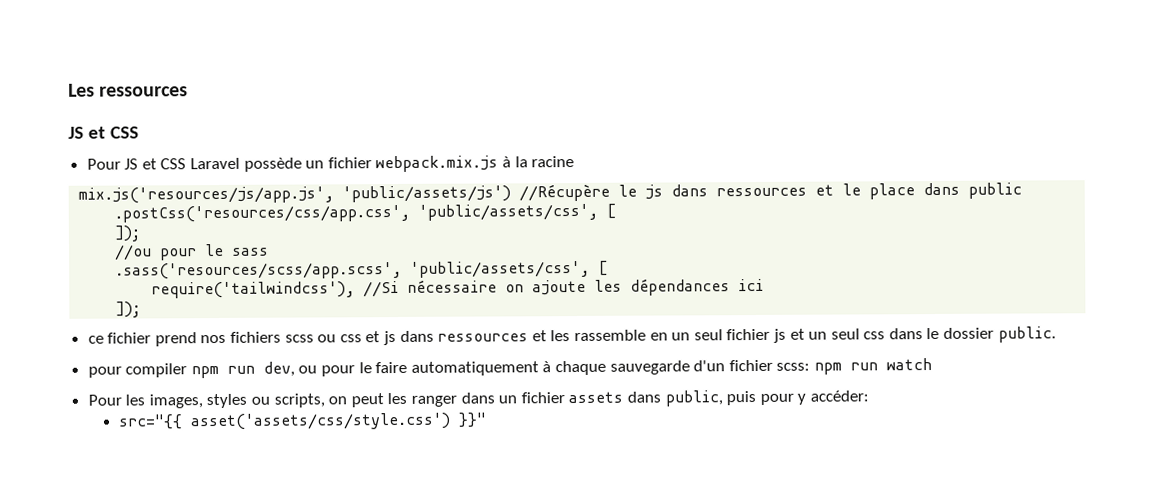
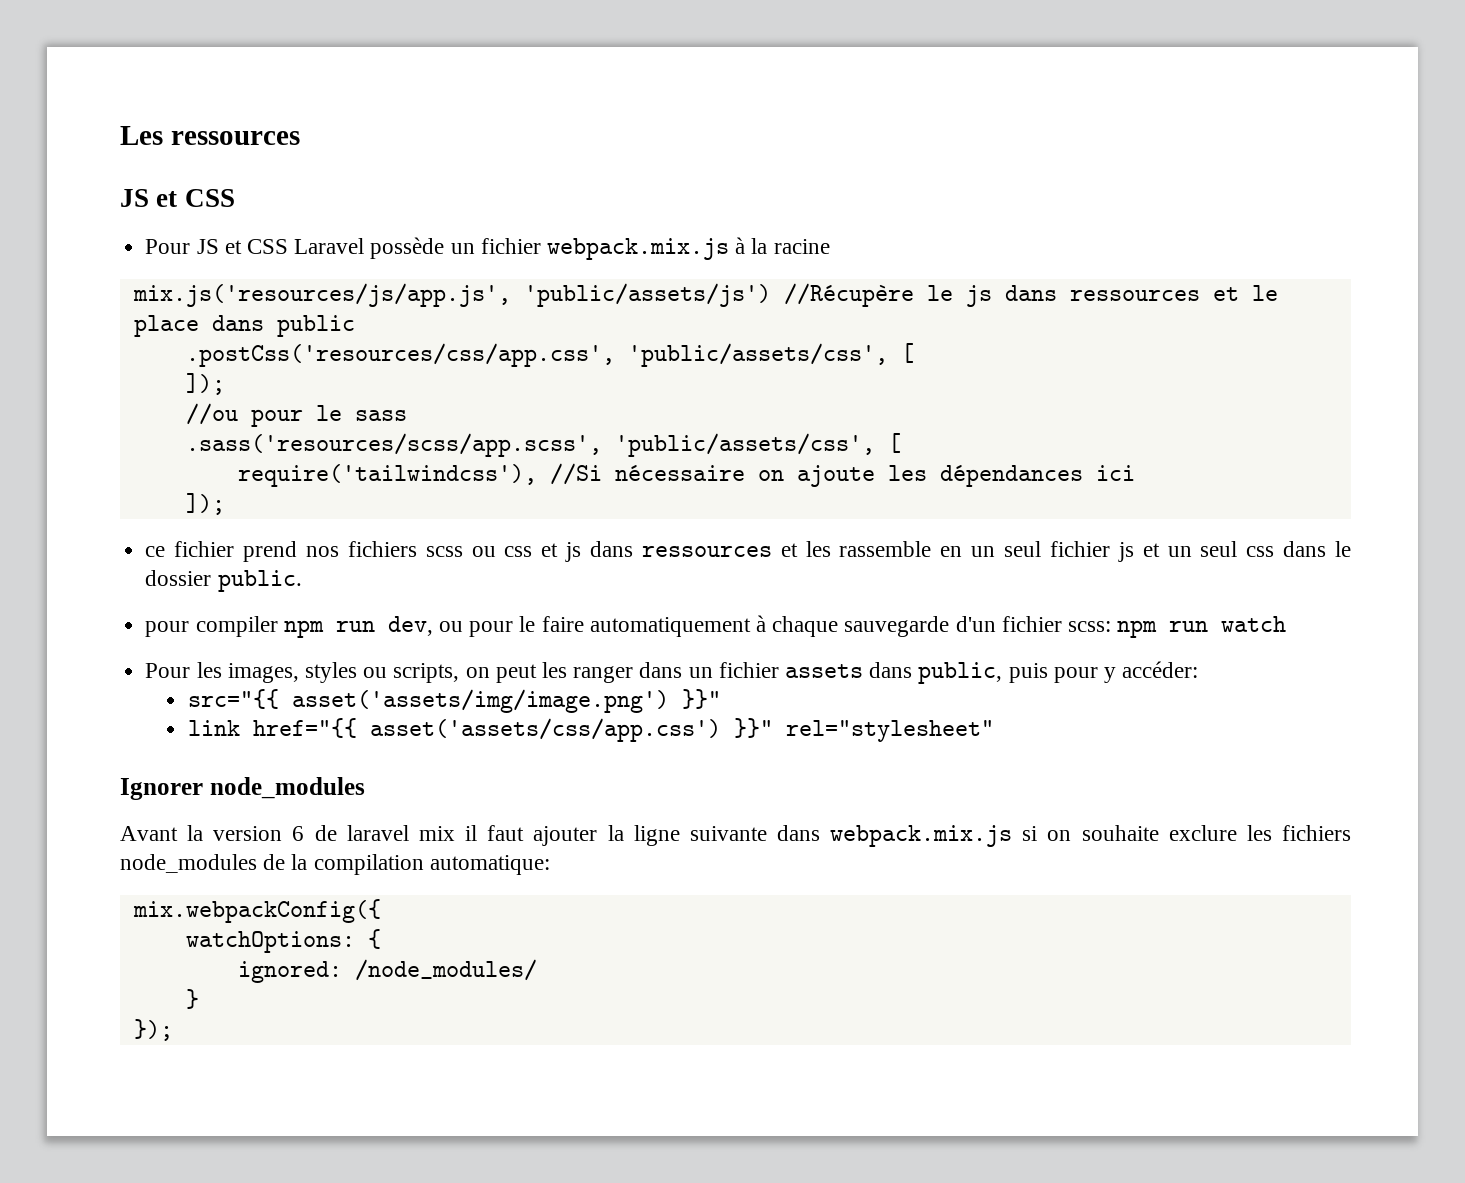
- src="{{ asset('assets/css/style.css') }}"
+ src="{{ asset('assets/img/image.png') }}"
+ link href="{{ asset('assets/css/app.css') }}" rel="stylesheet"
+ Ignorer node_modules
+ Avant la version 6 de laravel mix il faut ajouter la ligne suivante dans webpack.mix.js si on souhaite exclure les fichiers node_modules de la compilation automatique:
+ mix.webpackConfig({
+ watchOptions: {
+ ignored: /node_modules/
+ }
+ });

